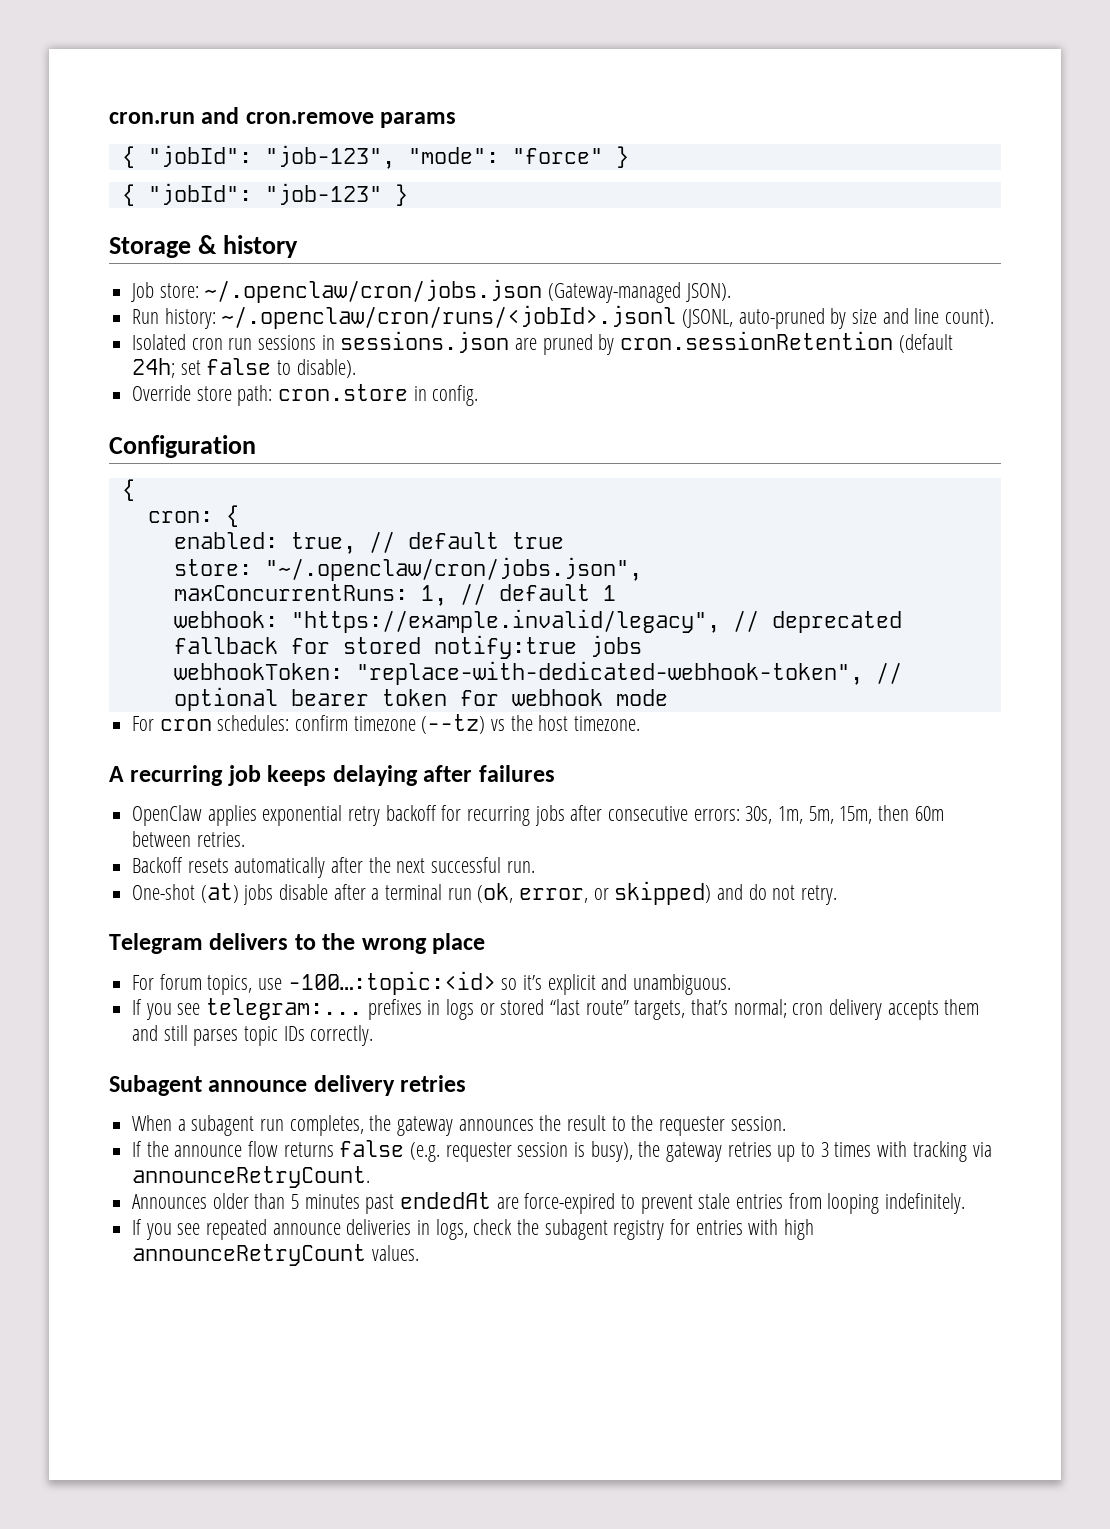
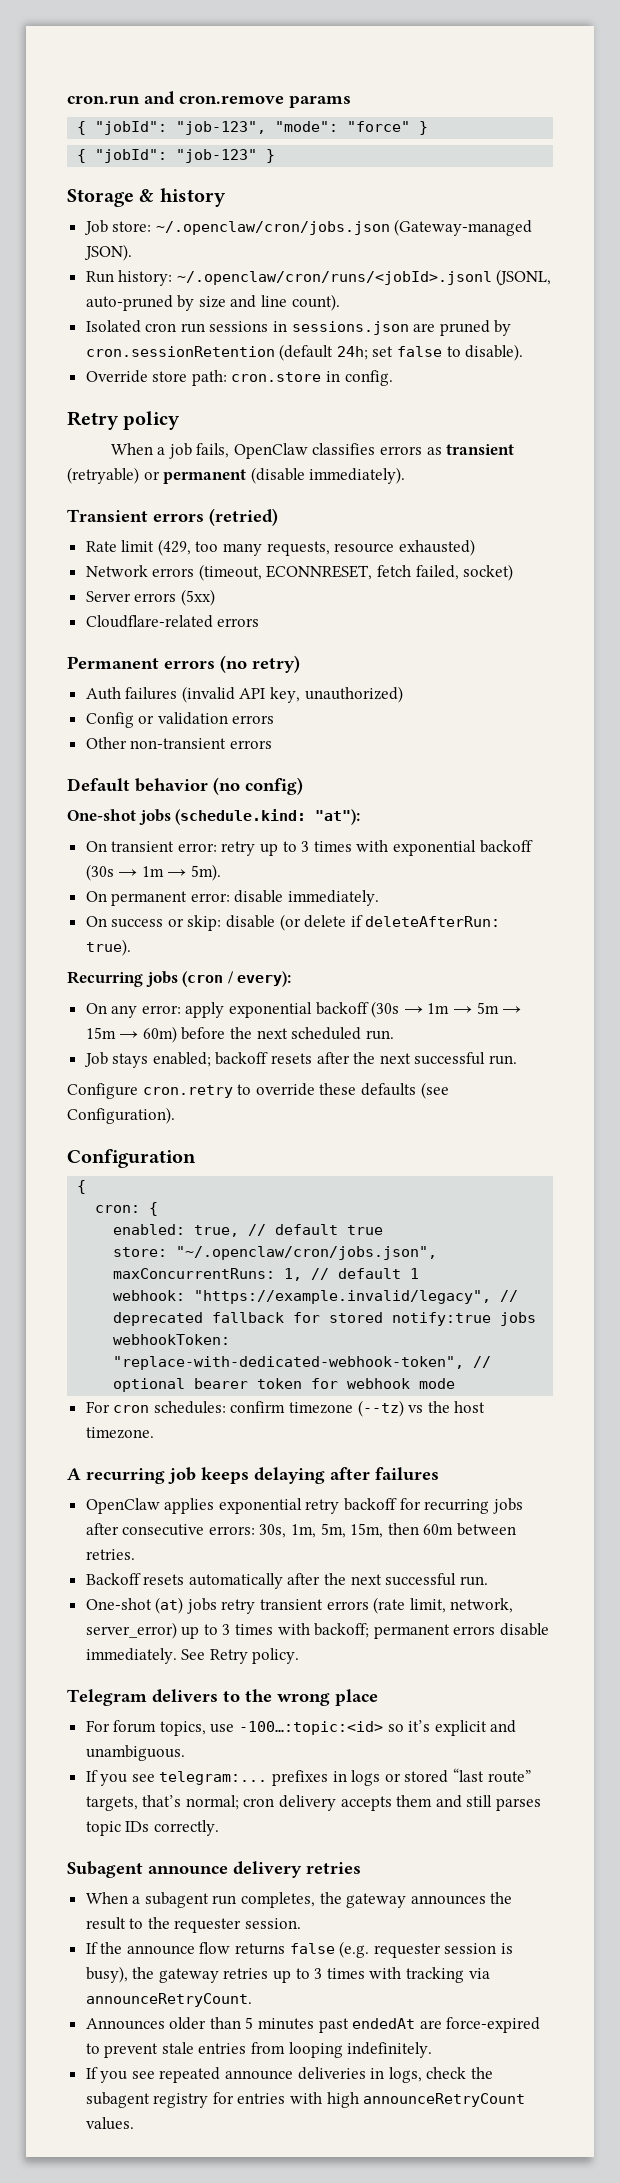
+ Retry policy
+ When a job fails, OpenClaw classifies errors as transient (retryable) or permanent (disable immediately).
+ Transient errors (retried)
+ Rate limit (429, too many requests, resource exhausted)
+ Network errors (timeout, ECONNRESET, fetch failed, socket)
+ Server errors (5xx)
+ Cloudflare-related errors
+ Permanent errors (no retry)
+ Auth failures (invalid API key, unauthorized)
+ Config or validation errors
+ Other non-transient errors
+ Default behavior (no config)
+ One-shot jobs (schedule.kind: "at"):
+ On transient error: retry up to 3 times with exponential backoff (30s → 1m → 5m).
+ On permanent error: disable immediately.
+ On success or skip: disable (or delete if deleteAfterRun: true).
+ Recurring jobs (cron / every):
+ On any error: apply exponential backoff (30s → 1m → 5m → 15m → 60m) before the next scheduled run.
+ Job stays enabled; backoff resets after the next successful run.
+ Configure cron.retry to override these defaults (see Configuration).
- One-shot (at) jobs disable after a terminal run (ok, error, or skipped) and do not retry.
+ One-shot (at) jobs retry transient errors (rate limit, network, server_error) up to 3 times with backoff; permanent errors disable immediately. See Retry policy.

